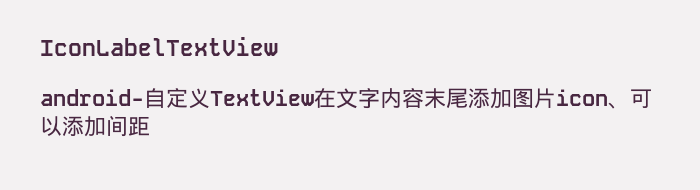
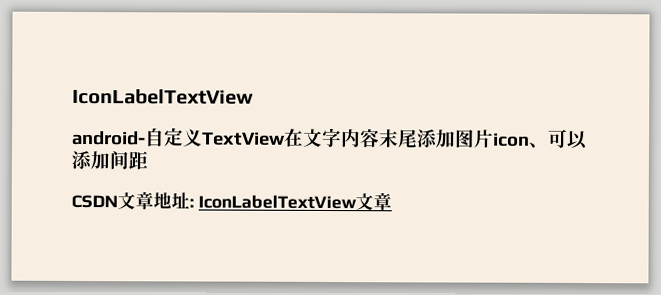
+ CSDN文章地址: IconLabelTextView文章

